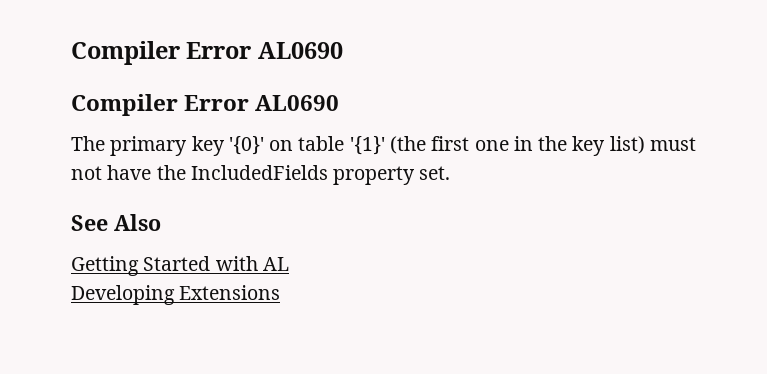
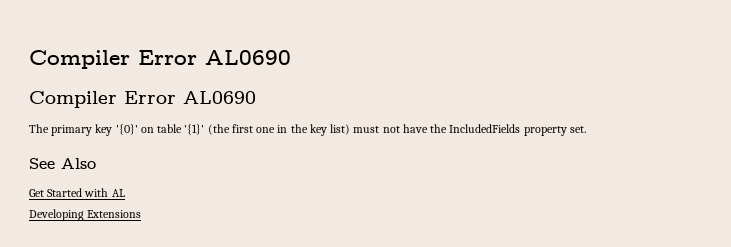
- Getting Started with AL
+ Get Started with AL

